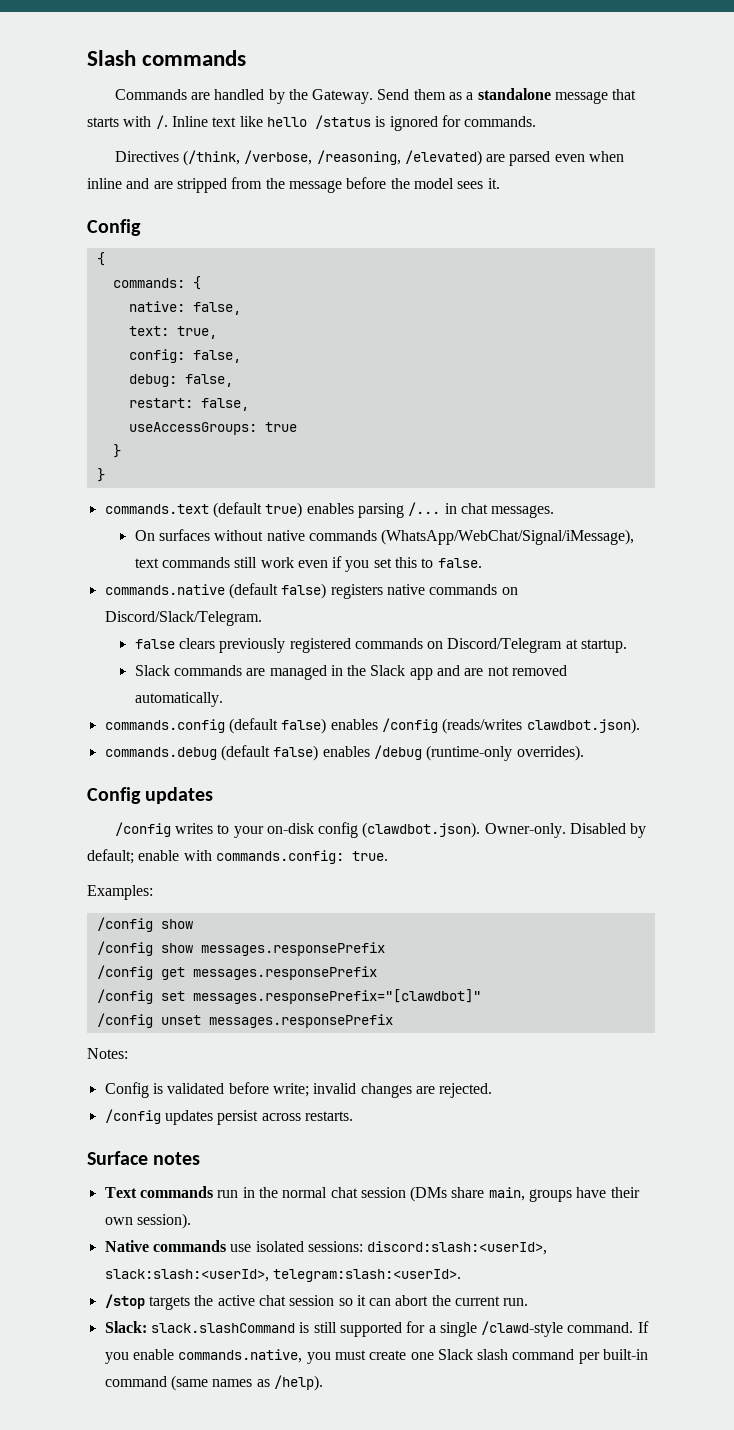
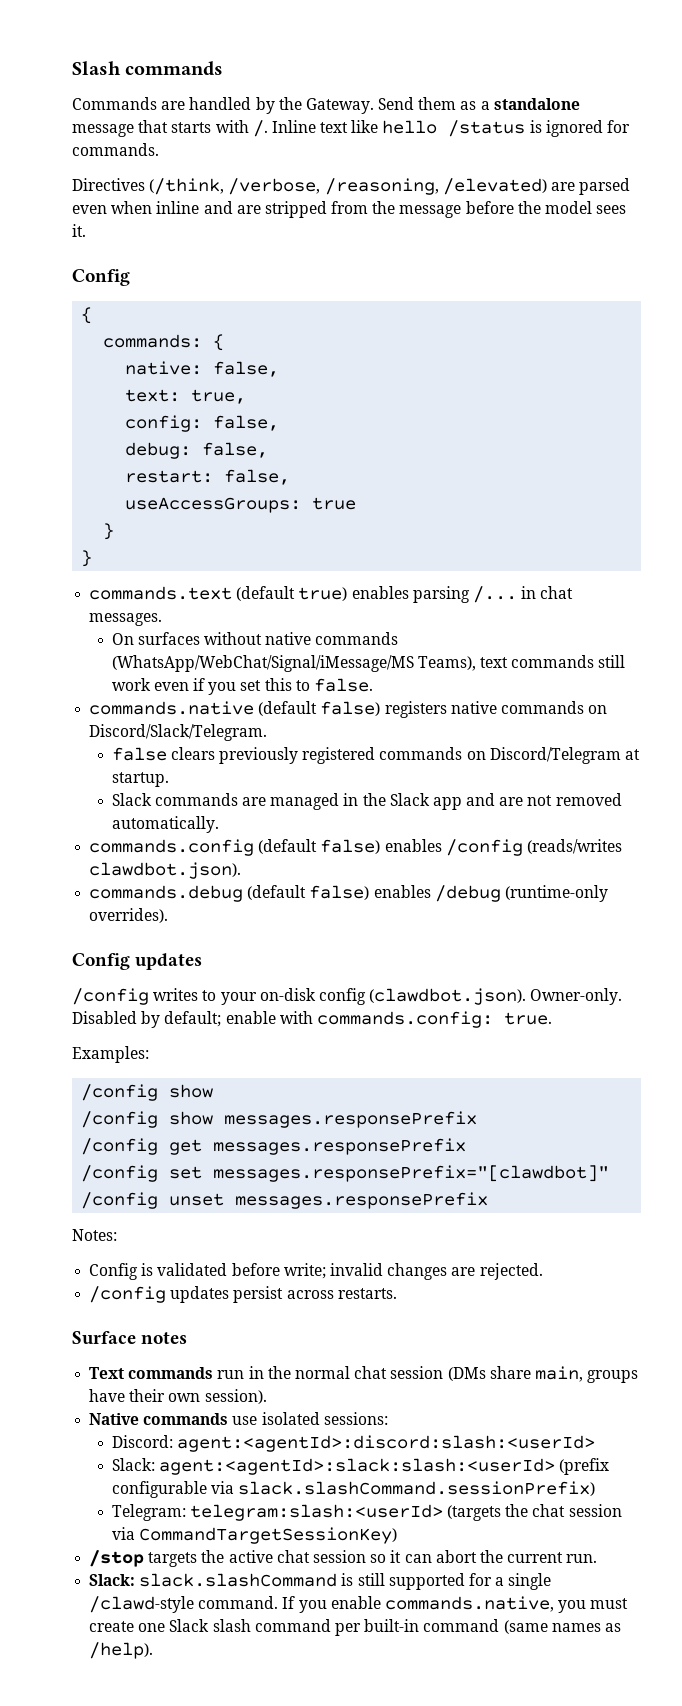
- On surfaces without native commands (WhatsApp/WebChat/Signal/iMessage), text commands still work even if you set this to false.
+ On surfaces without native commands (WhatsApp/WebChat/Signal/iMessage/MS Teams), text commands still work even if you set this to false.
- Native commands use isolated sessions: discord:slash:<userId>, slack:slash:<userId>, telegram:slash:<userId>.
+ Native commands use isolated sessions:
+ Discord: agent:<agentId>:discord:slash:<userId>
+ Slack: agent:<agentId>:slack:slash:<userId> (prefix configurable via slack.slashCommand.sessionPrefix)
+ Telegram: telegram:slash:<userId> (targets the chat session via CommandTargetSessionKey)

